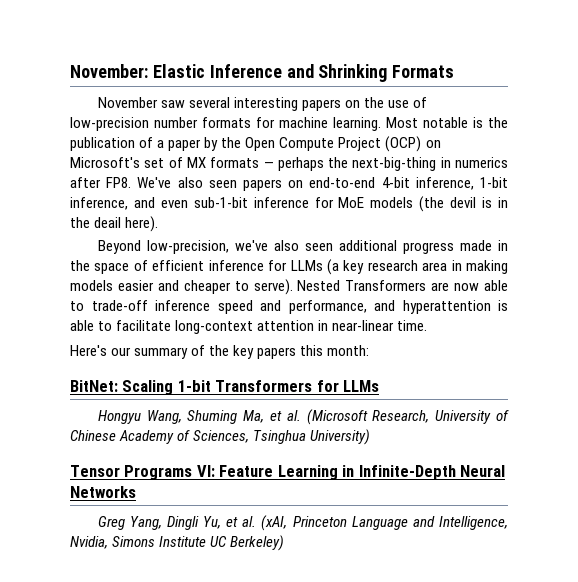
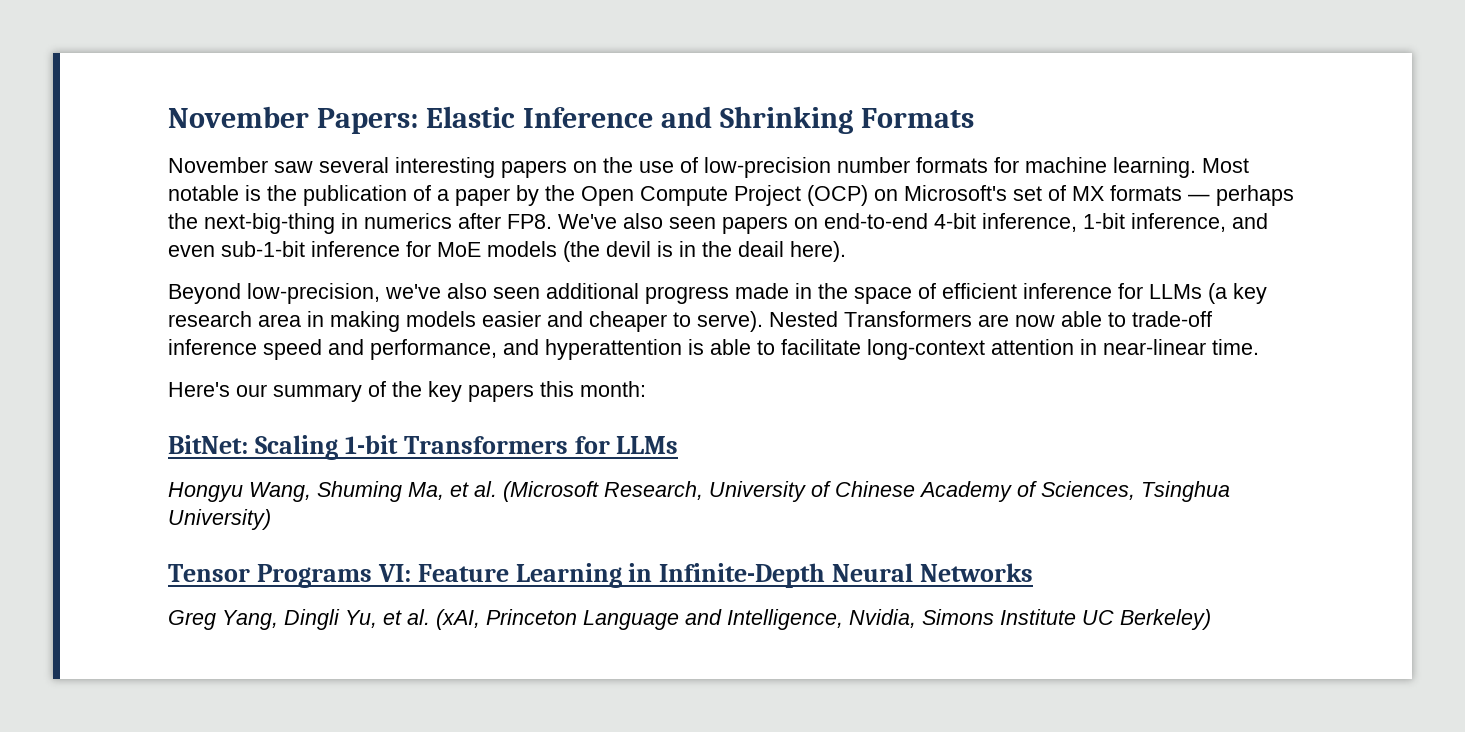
- November: Elastic Inference and Shrinking Formats
+ November Papers: Elastic Inference and Shrinking Formats

